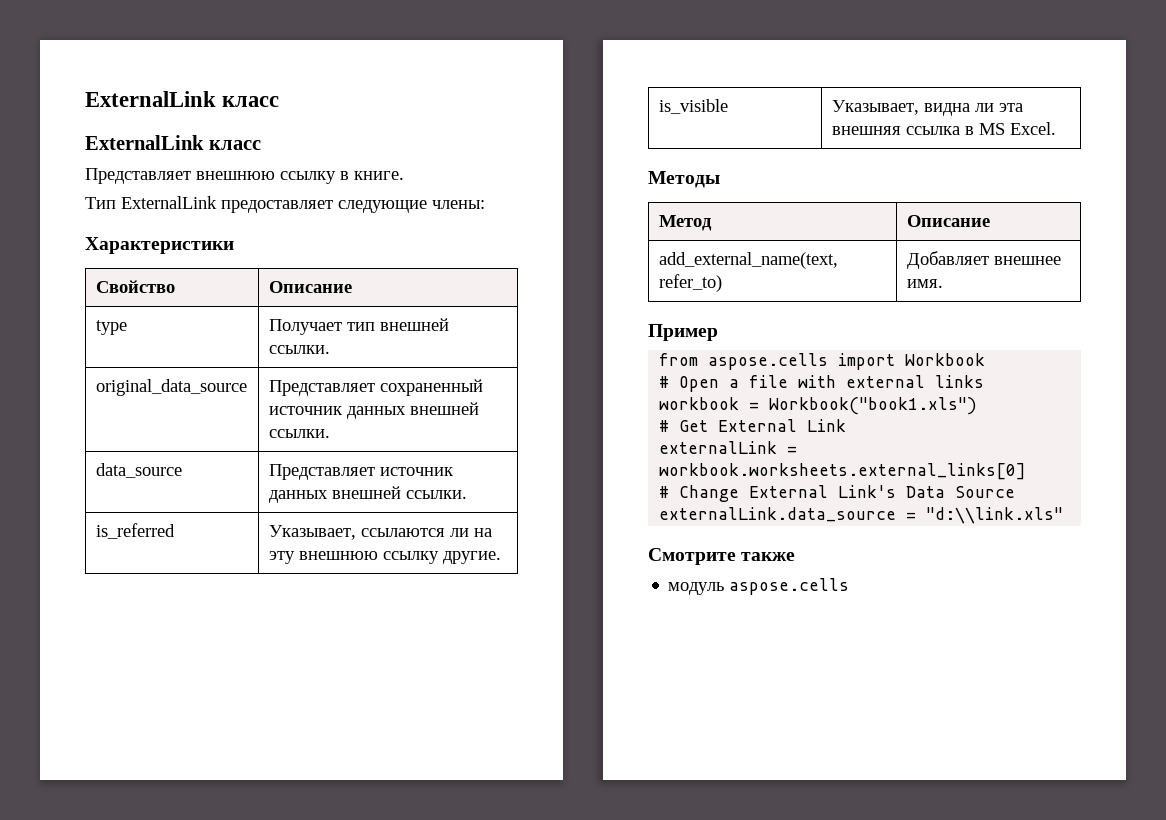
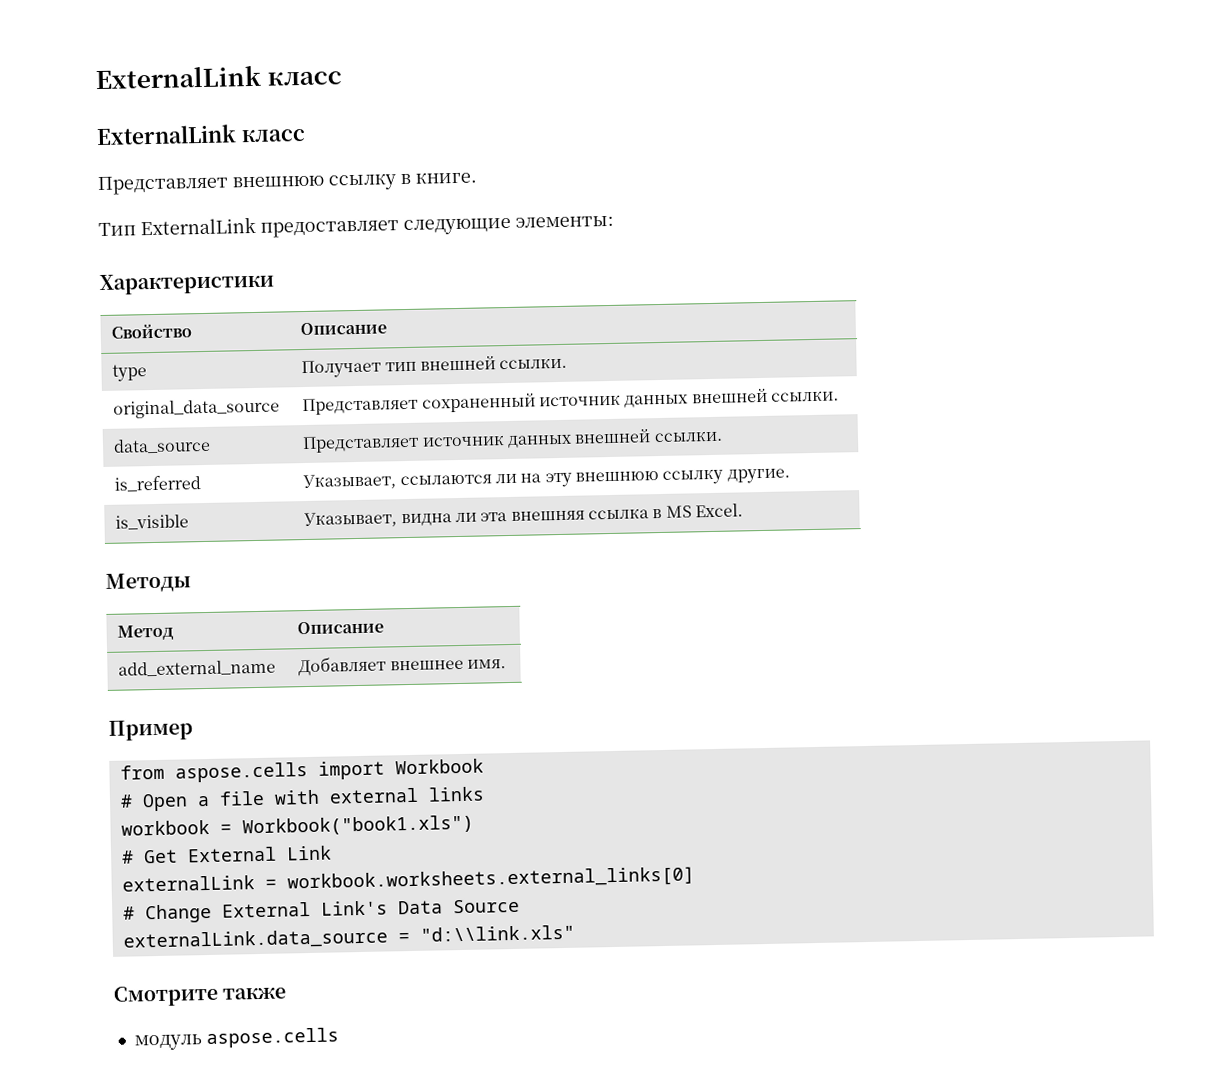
- Тип ExternalLink предоставляет следующие члены:
+ Тип ExternalLink предоставляет следующие элементы:
- add_external_name(text, refer_to) | Добавляет внешнее имя.
+ add_external_name | Добавляет внешнее имя.

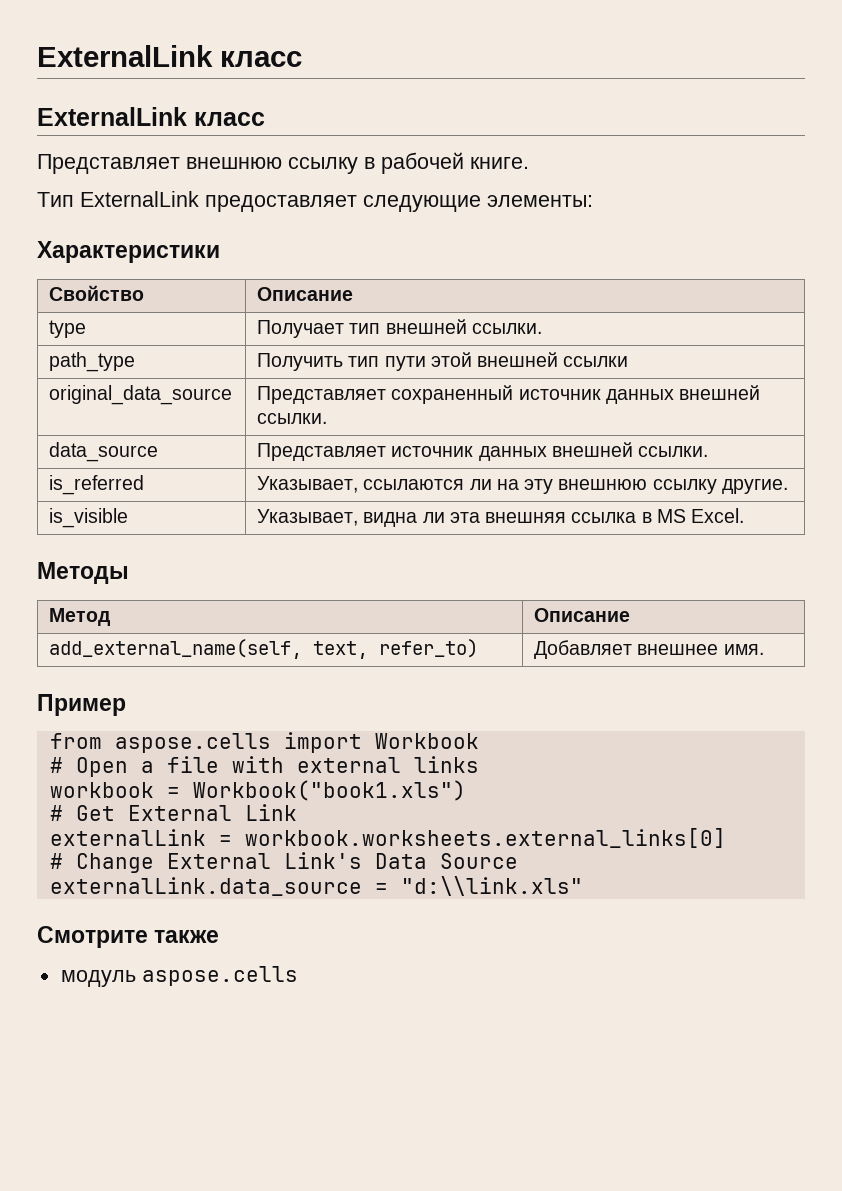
- Представляет внешнюю ссылку в книге.
+ Представляет внешнюю ссылку в рабочей книге.
+ path_type | Получить тип пути этой внешней ссылки
- add_external_name | Добавляет внешнее имя.
+ add_external_name(self, text, refer_to) | Добавляет внешнее имя.

